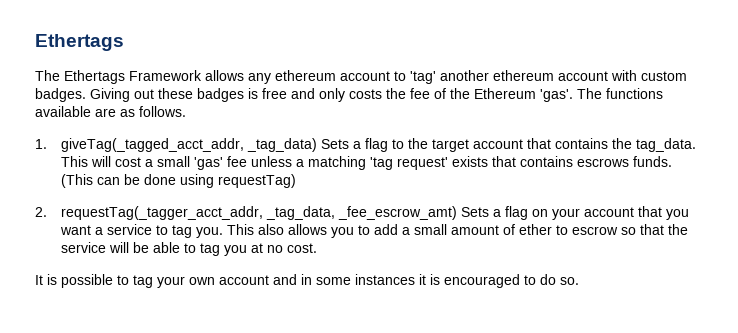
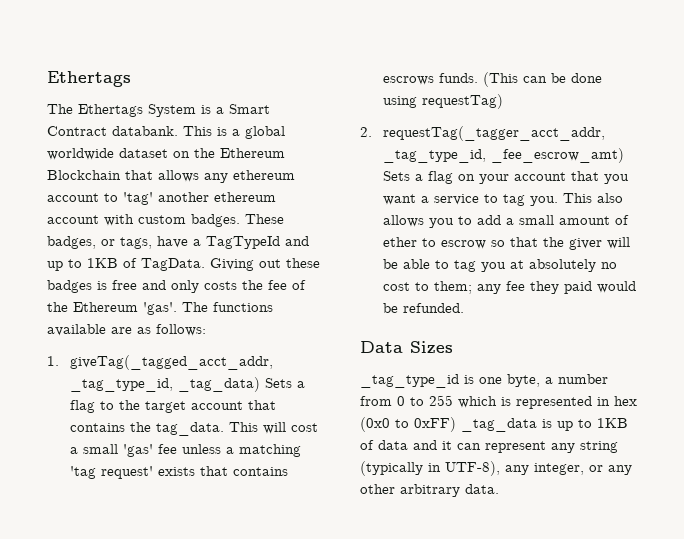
- The Ethertags Framework allows any ethereum account to 'tag' another ethereum account with custom badges.
+ The Ethertags System is a Smart Contract databank. This is a global worldwide dataset on the Ethereum Blockchain that allows any ethereum account to 'tag' another ethereum account with custom badges.
+ These badges, or tags, have a TagTypeId and up to 1KB of TagData.
- The functions available are as follows.
+ The functions available are as follows:
- 1. giveTag(_tagged_acct_addr, _tag_data) Sets a flag to the target account that contains the tag_data.
+ 1. giveTag(_tagged_acct_addr, _tag_type_id, _tag_data) Sets a flag to the target account that contains the tag_data.
- 2. requestTag(_tagger_acct_addr, _tag_data, _fee_escrow_amt) Sets a flag on your account that you want a service to tag you.
+ 2. requestTag(_tagger_acct_addr, _tag_type_id, _fee_escrow_amt) Sets a flag on your account that you want a service to tag you.
- This also allows you to add a small amount of ether to escrow so that the service will be able to tag you at no cost.
- It is possible to tag your own account and in some instances it is encouraged to do so.
+ This also allows you to add a small amount of ether to escrow so that the giver will be able to tag you at absolutely no cost to them; any fee they paid would be refunded.
+ Data Sizes
+ _tag_type_id is one byte, a number from 0 to 255 which is represented in hex (0x0 to 0xFF) _tag_data is up to 1KB of data and it can represent any string (typically in UTF-8), any integer, or any other arbitrary data.

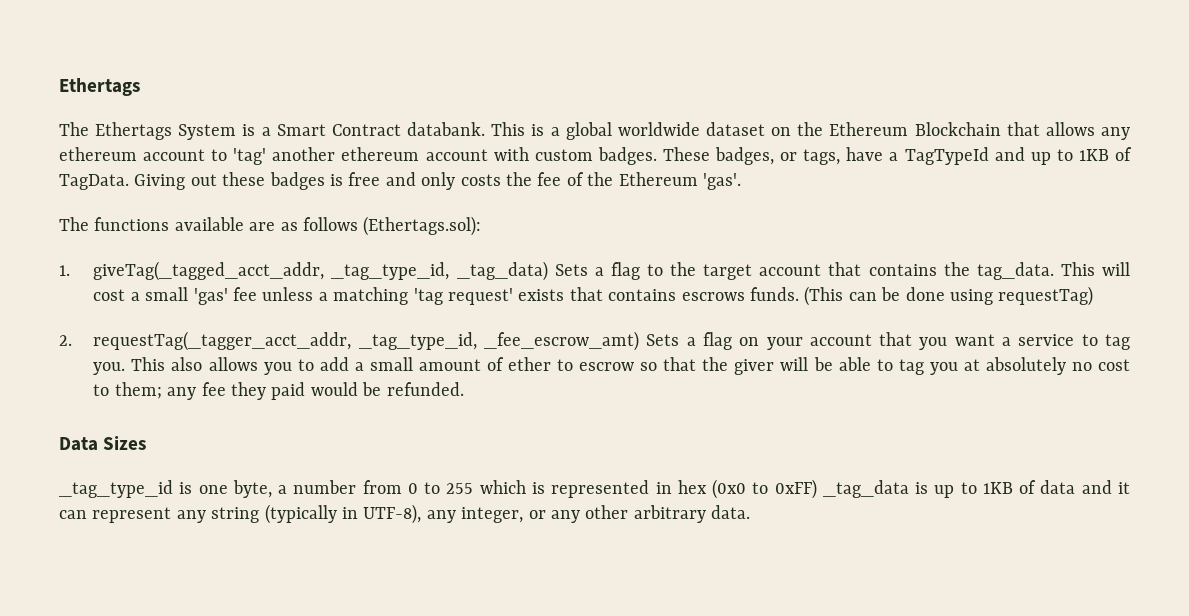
- Giving out these badges is free and only costs the fee of the Ethereum 'gas'. The functions available are as follows:
+ Giving out these badges is free and only costs the fee of the Ethereum 'gas'.
+ The functions available are as follows (Ethertags.sol):

